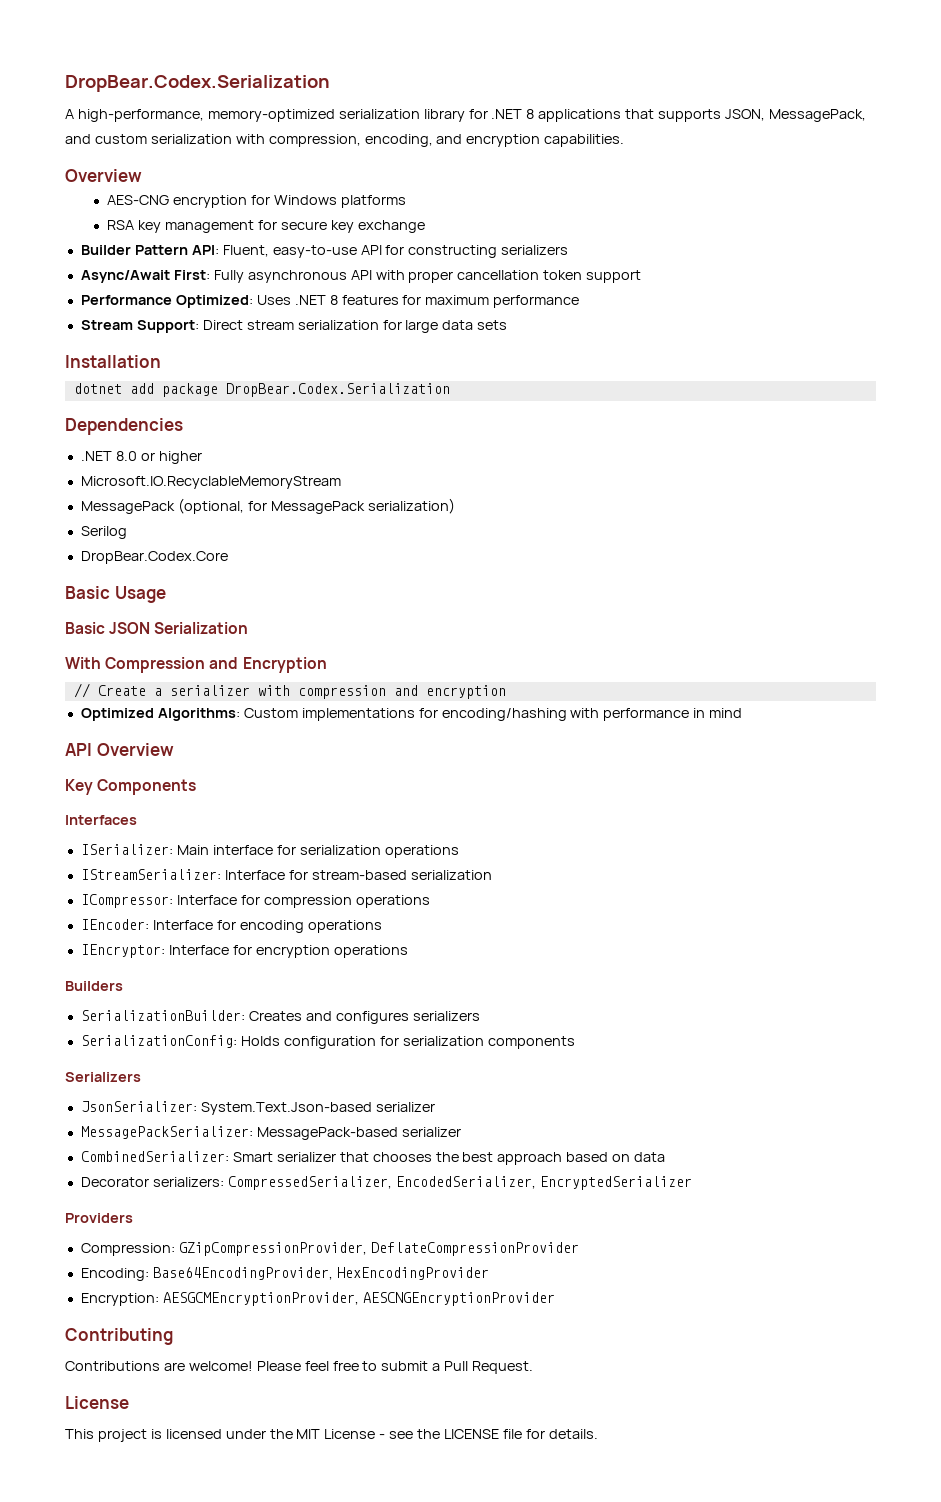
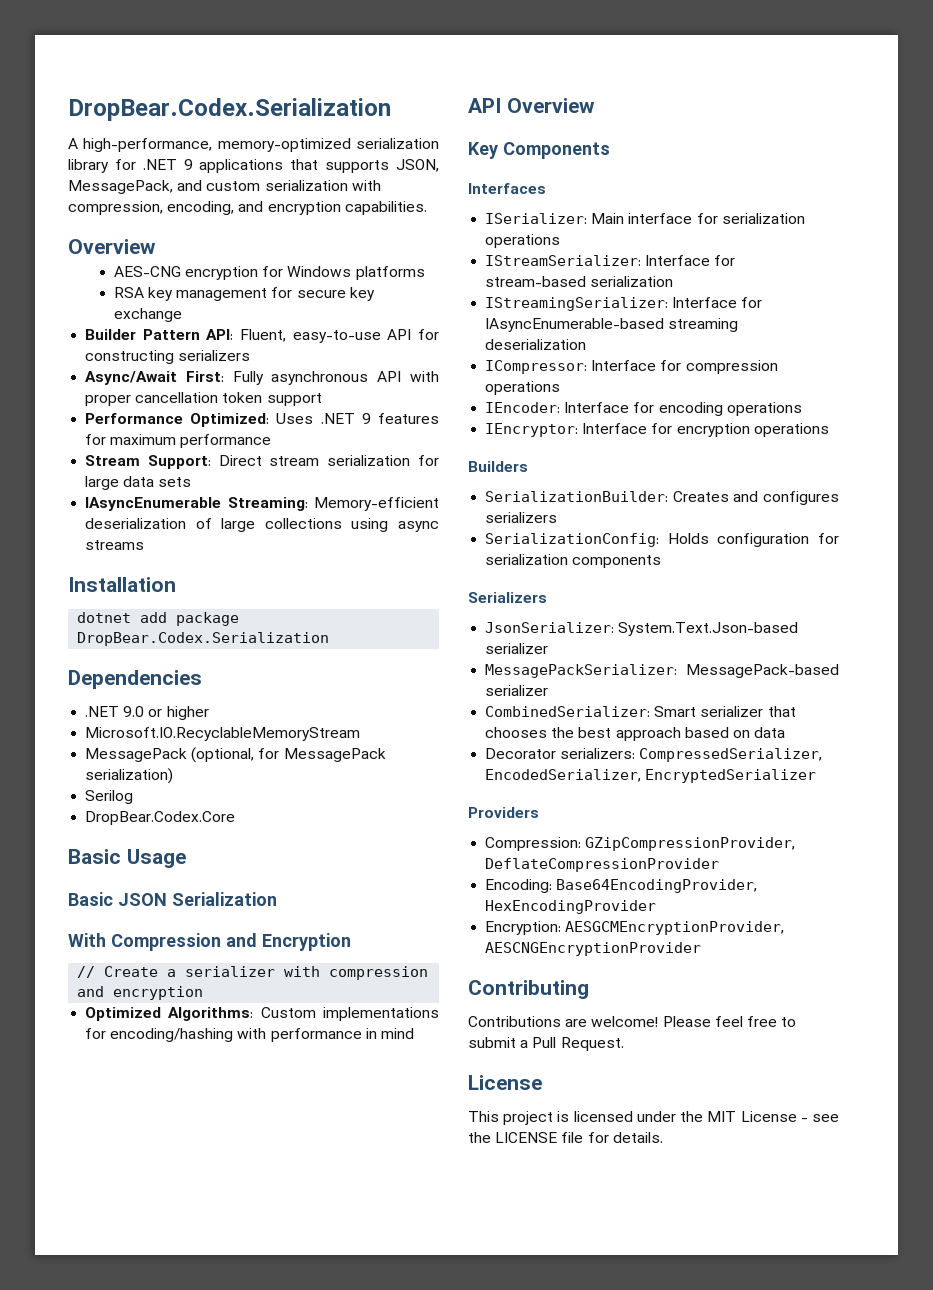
- A high-performance, memory-optimized serialization library for .NET 8 applications that supports JSON, MessagePack, and custom serialization with compression, encoding, and encryption capabilities.
+ A high-performance, memory-optimized serialization library for .NET 9 applications that supports JSON, MessagePack, and custom serialization with compression, encoding, and encryption capabilities.
- Performance Optimized: Uses .NET 8 features for maximum performance
+ Performance Optimized: Uses .NET 9 features for maximum performance
+ IAsyncEnumerable Streaming: Memory-efficient deserialization of large collections using async streams
- .NET 8.0 or higher
+ .NET 9.0 or higher
+ IStreamingSerializer: Interface for IAsyncEnumerable-based streaming deserialization

